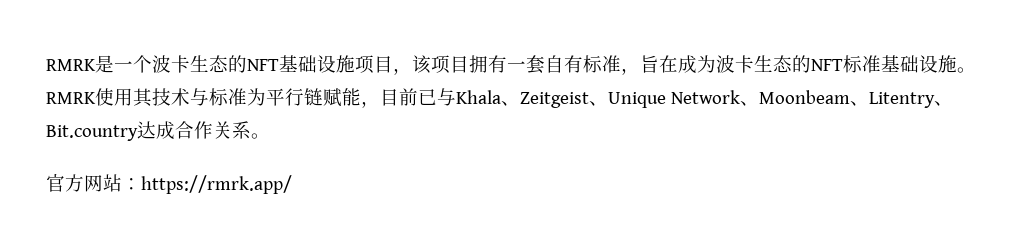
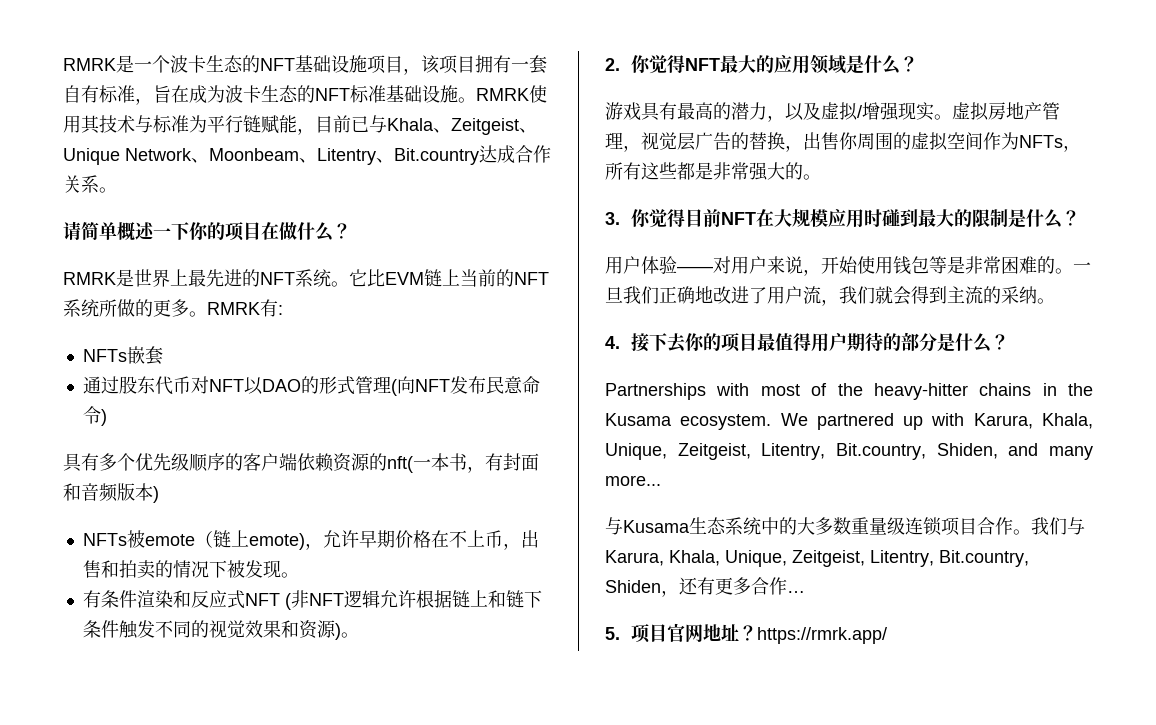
- 官方网站：https://rmrk.app/
+ 请简单概述一下你的项目在做什么？
+ RMRK是世界上最先进的NFT系统。它比EVM链上当前的NFT系统所做的更多。RMRK有:
+ NFTs嵌套
+ 通过股东代币对NFT以DAO的形式管理(向NFT发布民意命令)
+ 具有多个优先级顺序的客户端依赖资源的nft(一本书，有封面和音频版本)
+ NFTs被emote（链上emote)，允许早期价格在不上币，出售和拍卖的情况下被发现。
+ 有条件渲染和反应式NFT (非NFT逻辑允许根据链上和链下条件触发不同的视觉效果和资源)。
+ 2.你觉得NFT最大的应用领域是什么？
+ 游戏具有最高的潜力，以及虚拟/增强现实。虚拟房地产管理，视觉层广告的替换，出售你周围的虚拟空间作为NFTs，所有这些都是非常强大的。
+ 3.你觉得目前NFT在大规模应用时碰到最大的限制是什么？
+ 用户体验——对用户来说，开始使用钱包等是非常困难的。一旦我们正确地改进了用户流，我们就会得到主流的采纳。
+ 4.接下去你的项目最值得用户期待的部分是什么？
+ Partnerships with most of the heavy-hitter chains in the Kusama ecosystem. We partnered up with Karura, Khala, Unique, Zeitgeist, Litentry, Bit.country, Shiden, and many more...
+ 与Kusama生态系统中的大多数重量级连锁项目合作。我们与Karura, Khala, Unique, Zeitgeist, Litentry, Bit.country, Shiden，还有更多合作…
+ 5.项目官网地址？https://rmrk.app/

